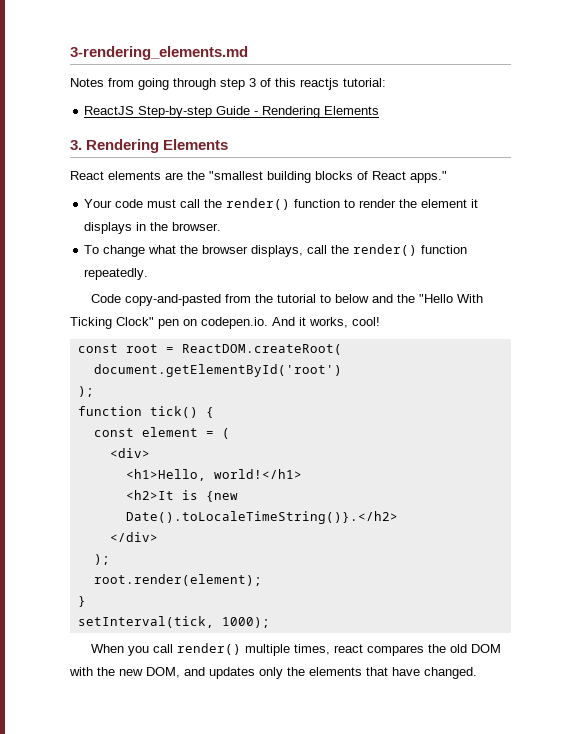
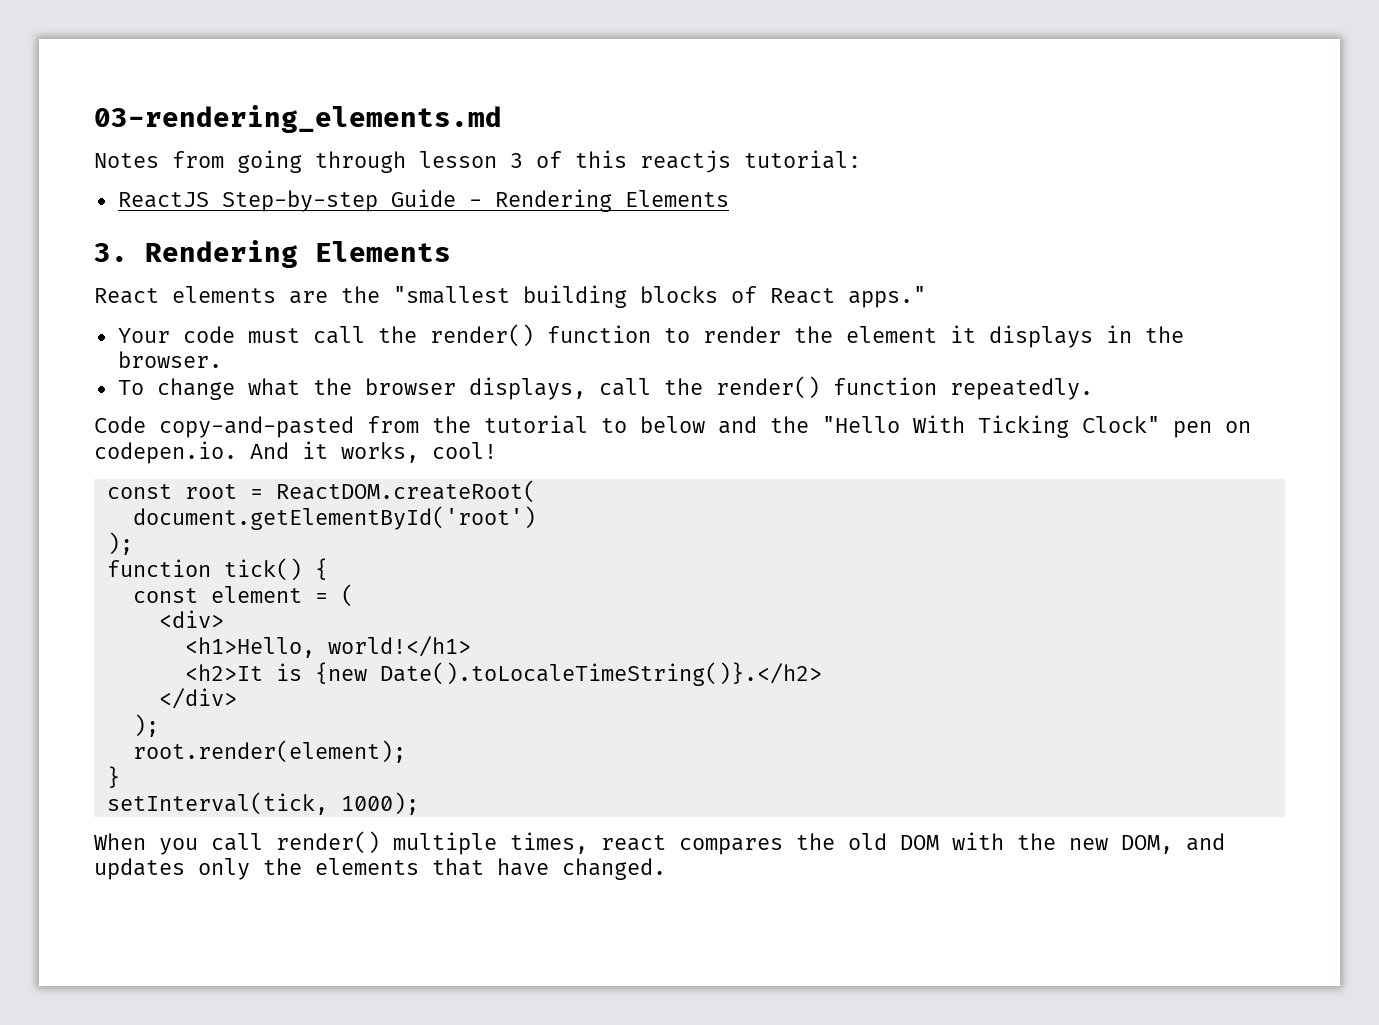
- 3-rendering_elements.md
+ 03-rendering_elements.md
- Notes from going through step 3 of this reactjs tutorial:
+ Notes from going through lesson 3 of this reactjs tutorial:

